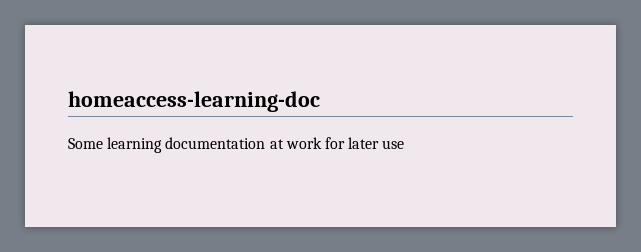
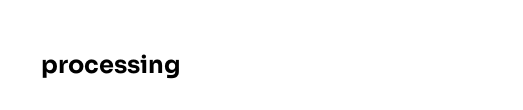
- homeaccess-learning-doc
- Some learning documentation at work for later use
+ processing

